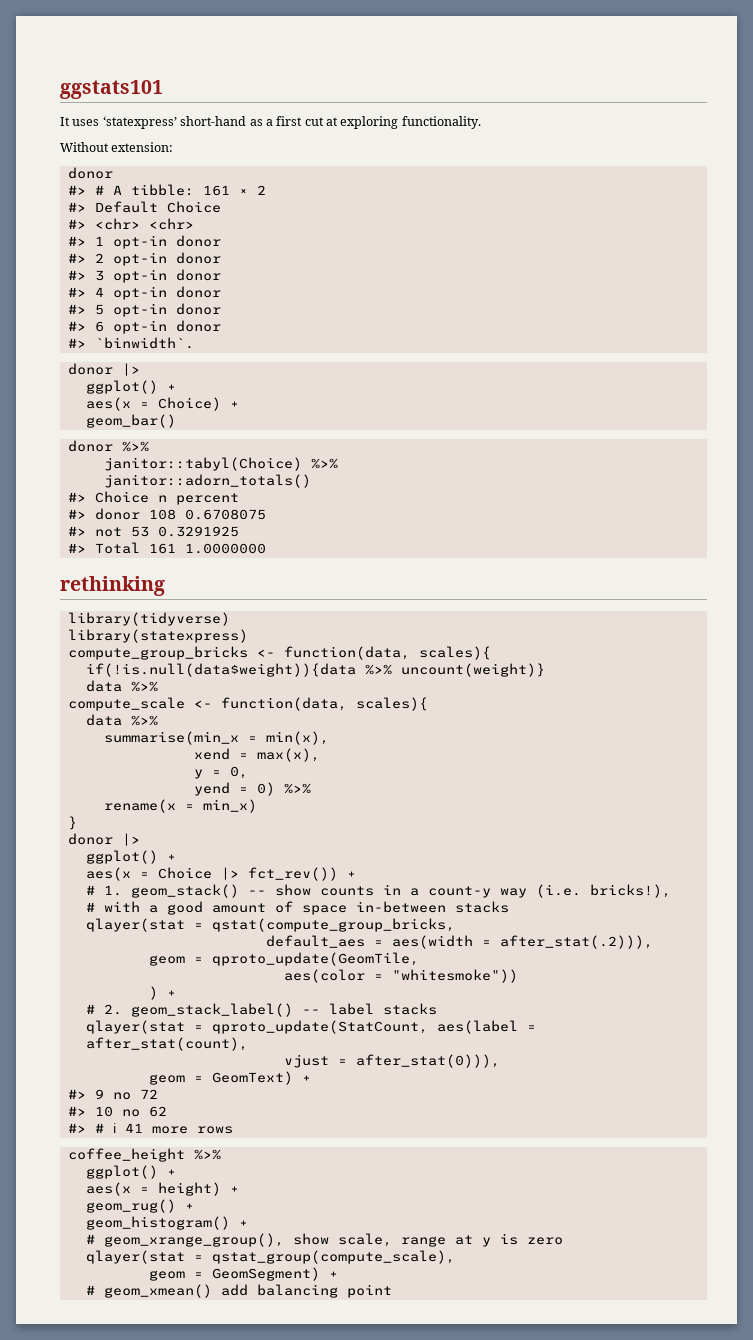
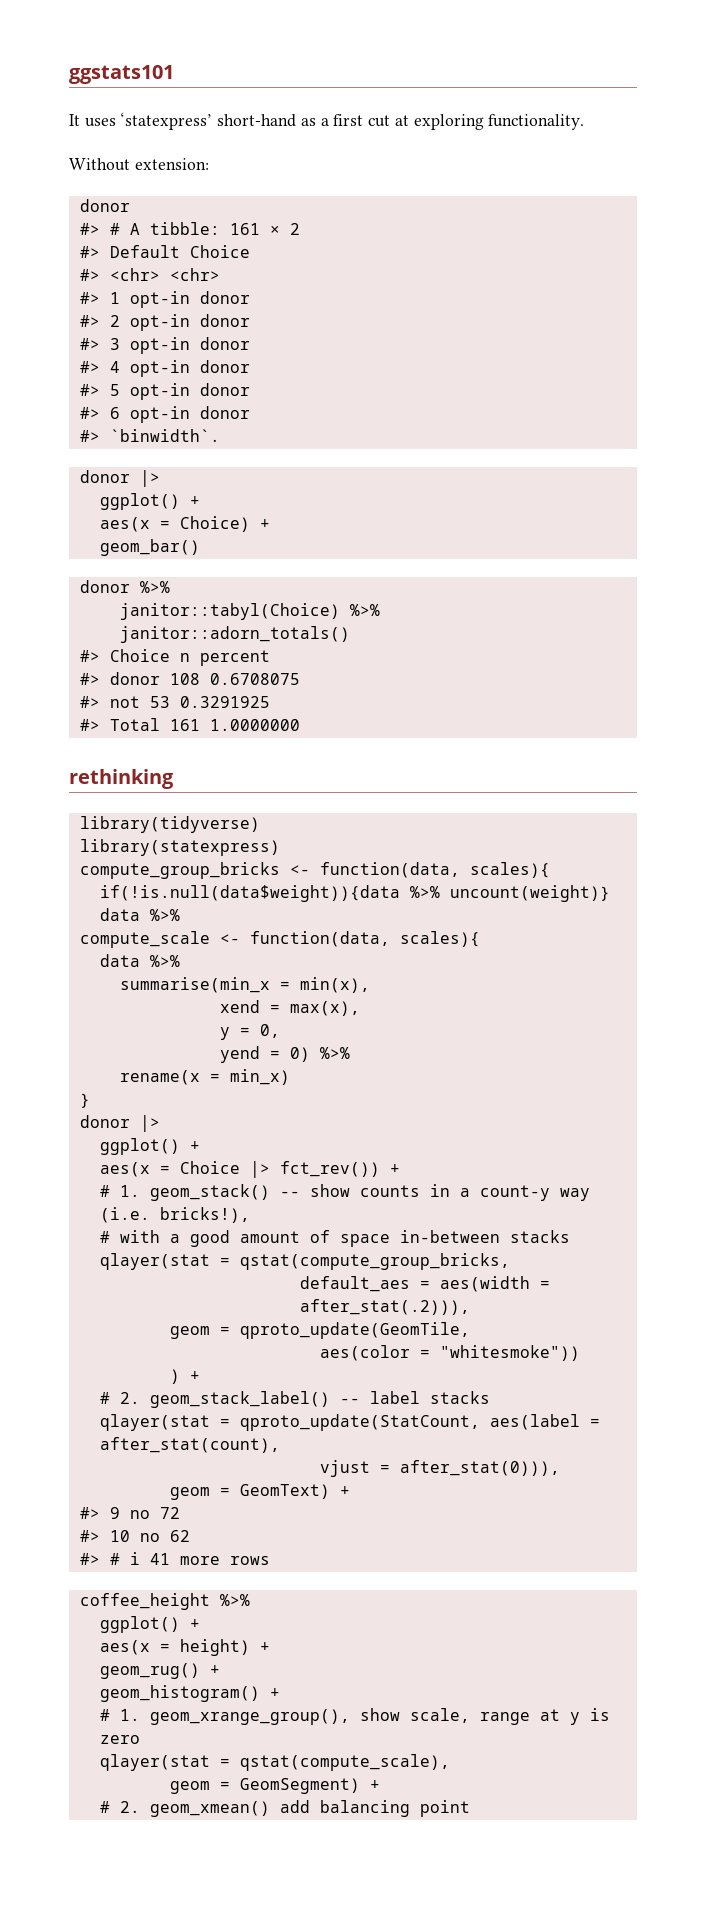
- # geom_xrange_group(), show scale, range at y is zero
+ # 1. geom_xrange_group(), show scale, range at y is zero
- qlayer(stat = qstat_group(compute_scale),
+ qlayer(stat = qstat(compute_scale),
- # geom_xmean() add balancing point
+ # 2. geom_xmean() add balancing point

